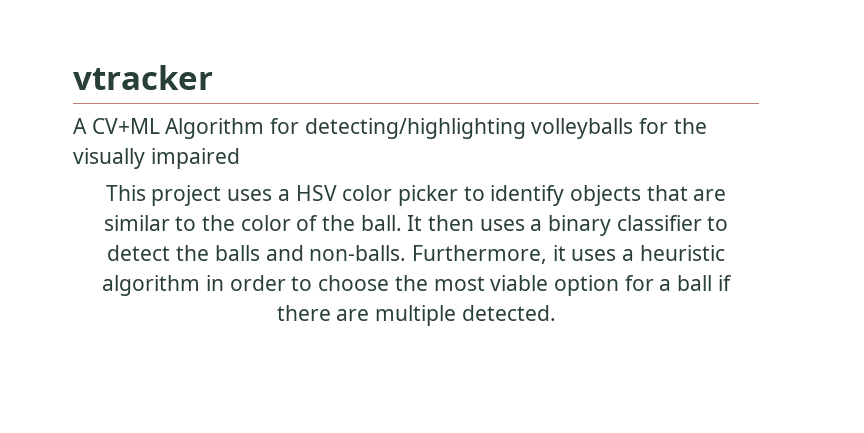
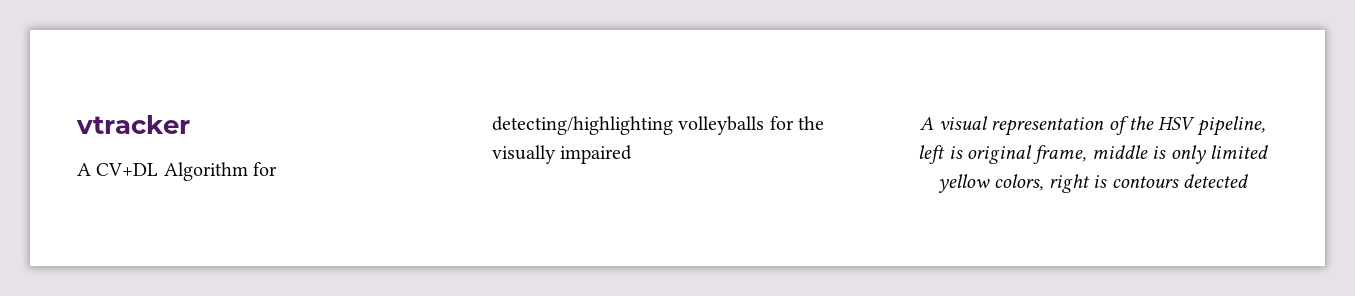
- A CV+ML Algorithm for detecting/highlighting volleyballs for the visually impaired
+ A CV+DL Algorithm for detecting/highlighting volleyballs for the visually impaired
- This project uses a HSV color picker to identify objects that are similar to the color of the ball. It then uses a binary classifier to detect the balls and non-balls. Furthermore, it uses a heuristic algorithm in order to choose the most viable option for a ball if there are multiple detected.
+ A visual representation of the HSV pipeline, left is original frame, middle is only limited yellow colors, right is contours detected

